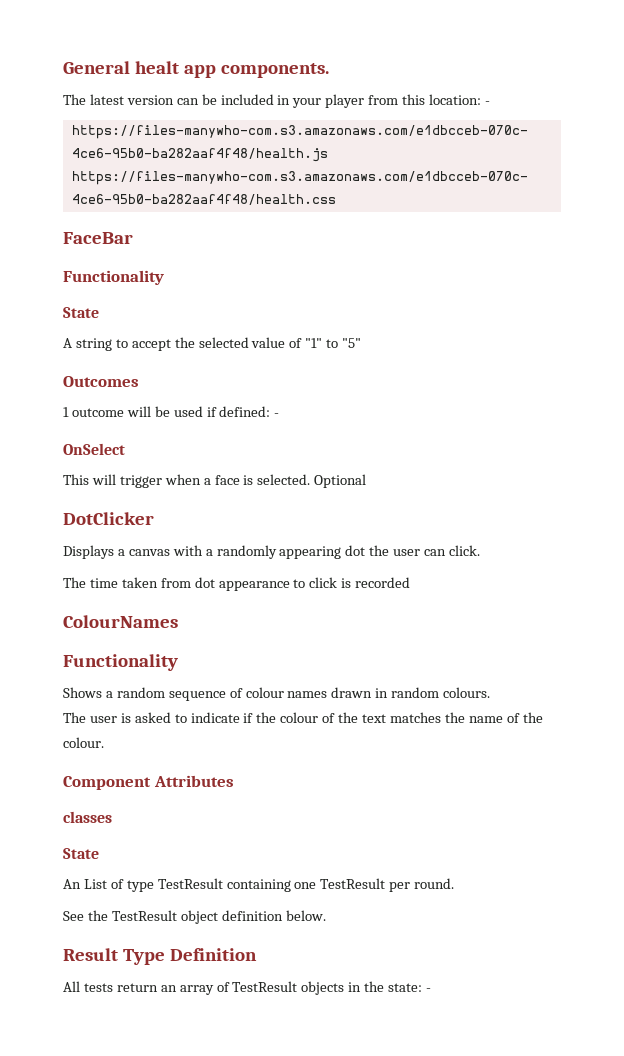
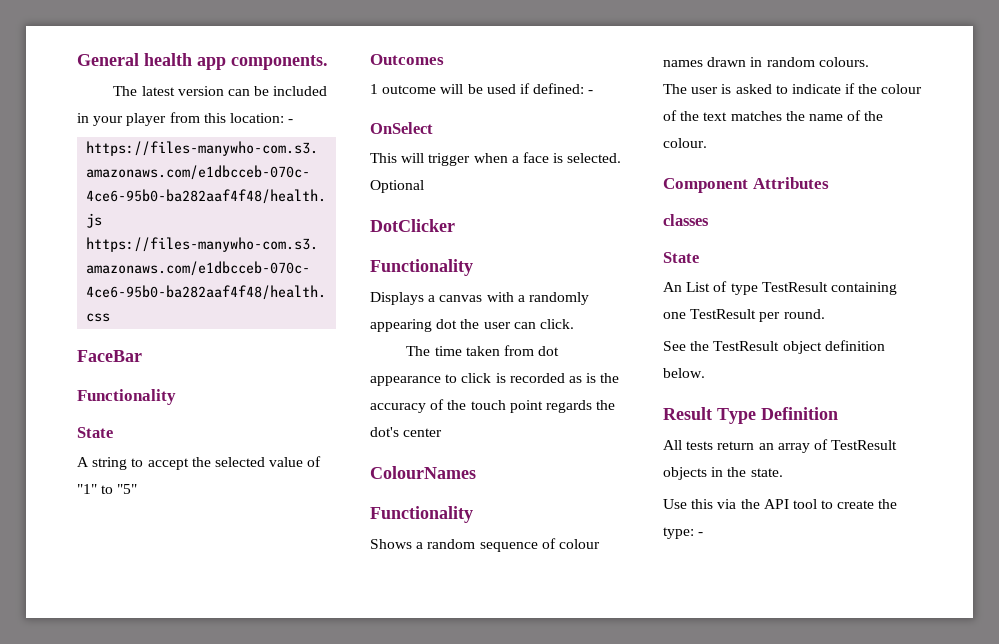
- General healt app components.
+ General health app components.
  DotClicker
+ Functionality
- The time taken from dot appearance to click is recorded
+ The time taken from dot appearance to click is recorded as is the accuracy of the touch point regards the dot's center
- All tests return an array of TestResult objects in the state: -
+ All tests return an array of TestResult objects in the state.
+ Use this via the API tool to create the type: -

